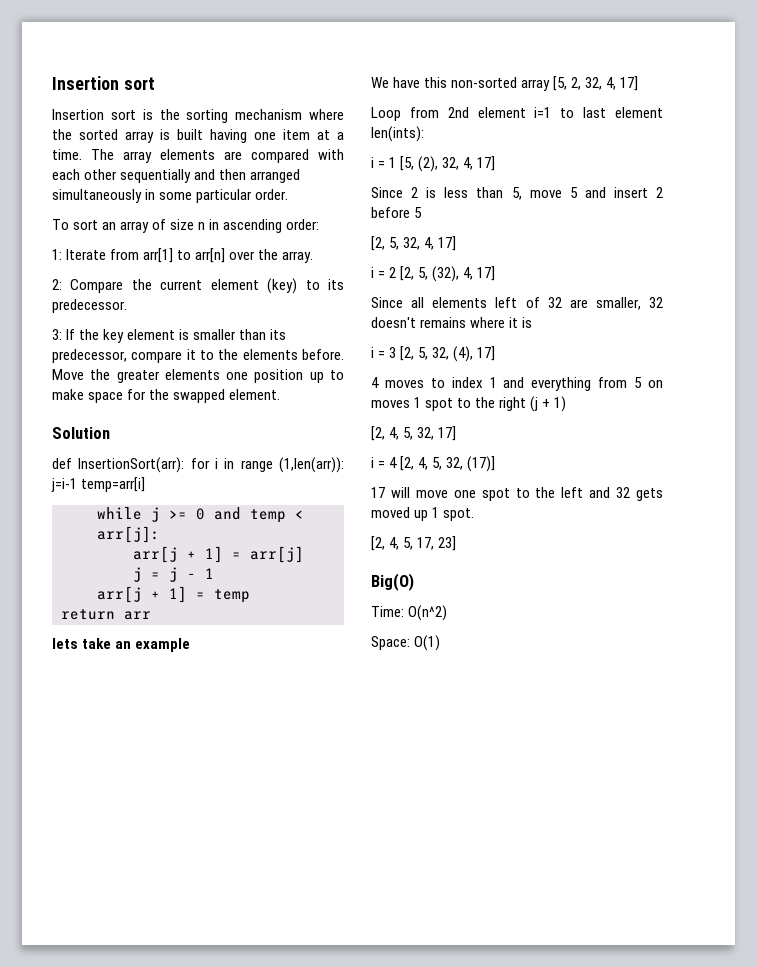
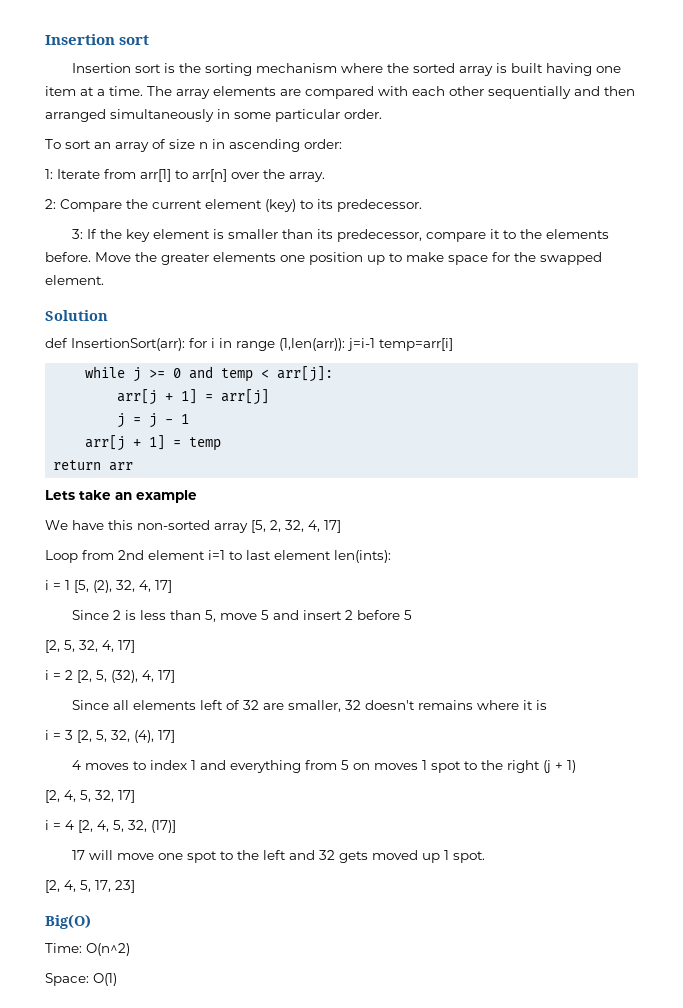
- lets take an example
+ Lets take an example

